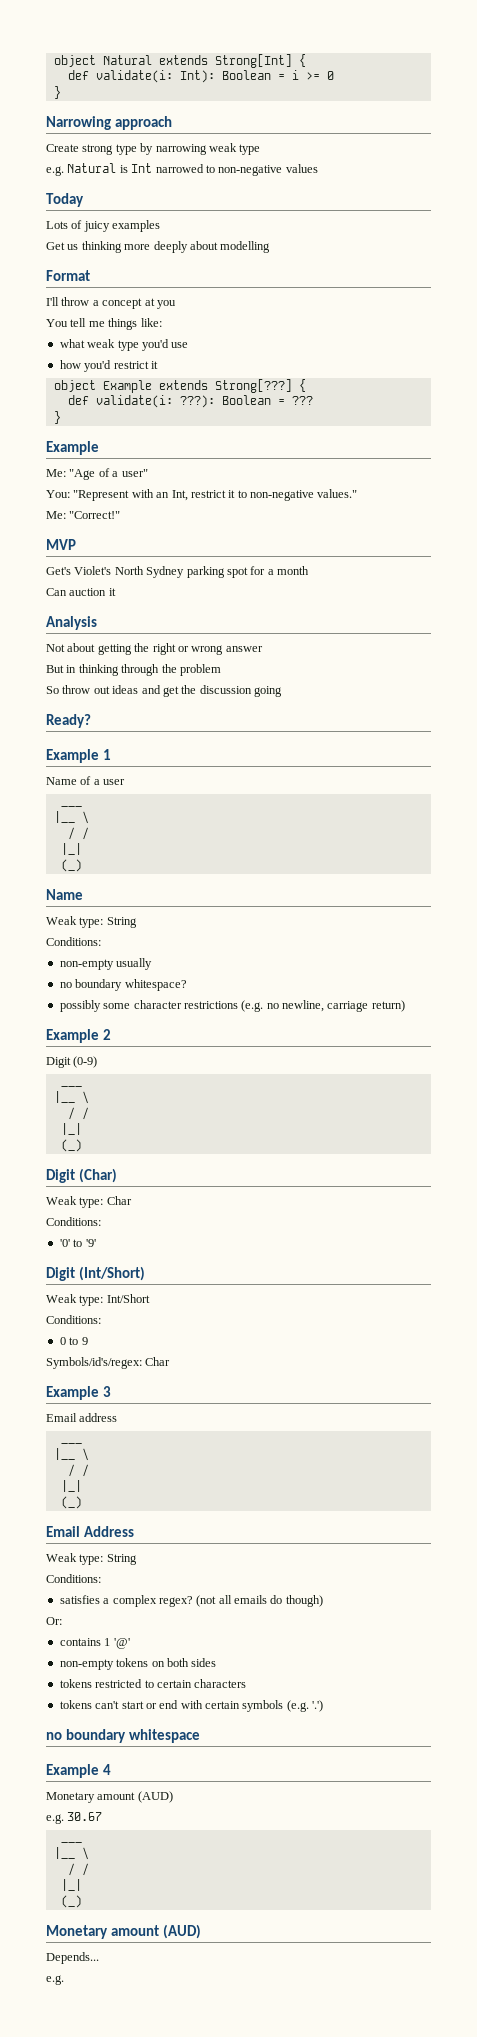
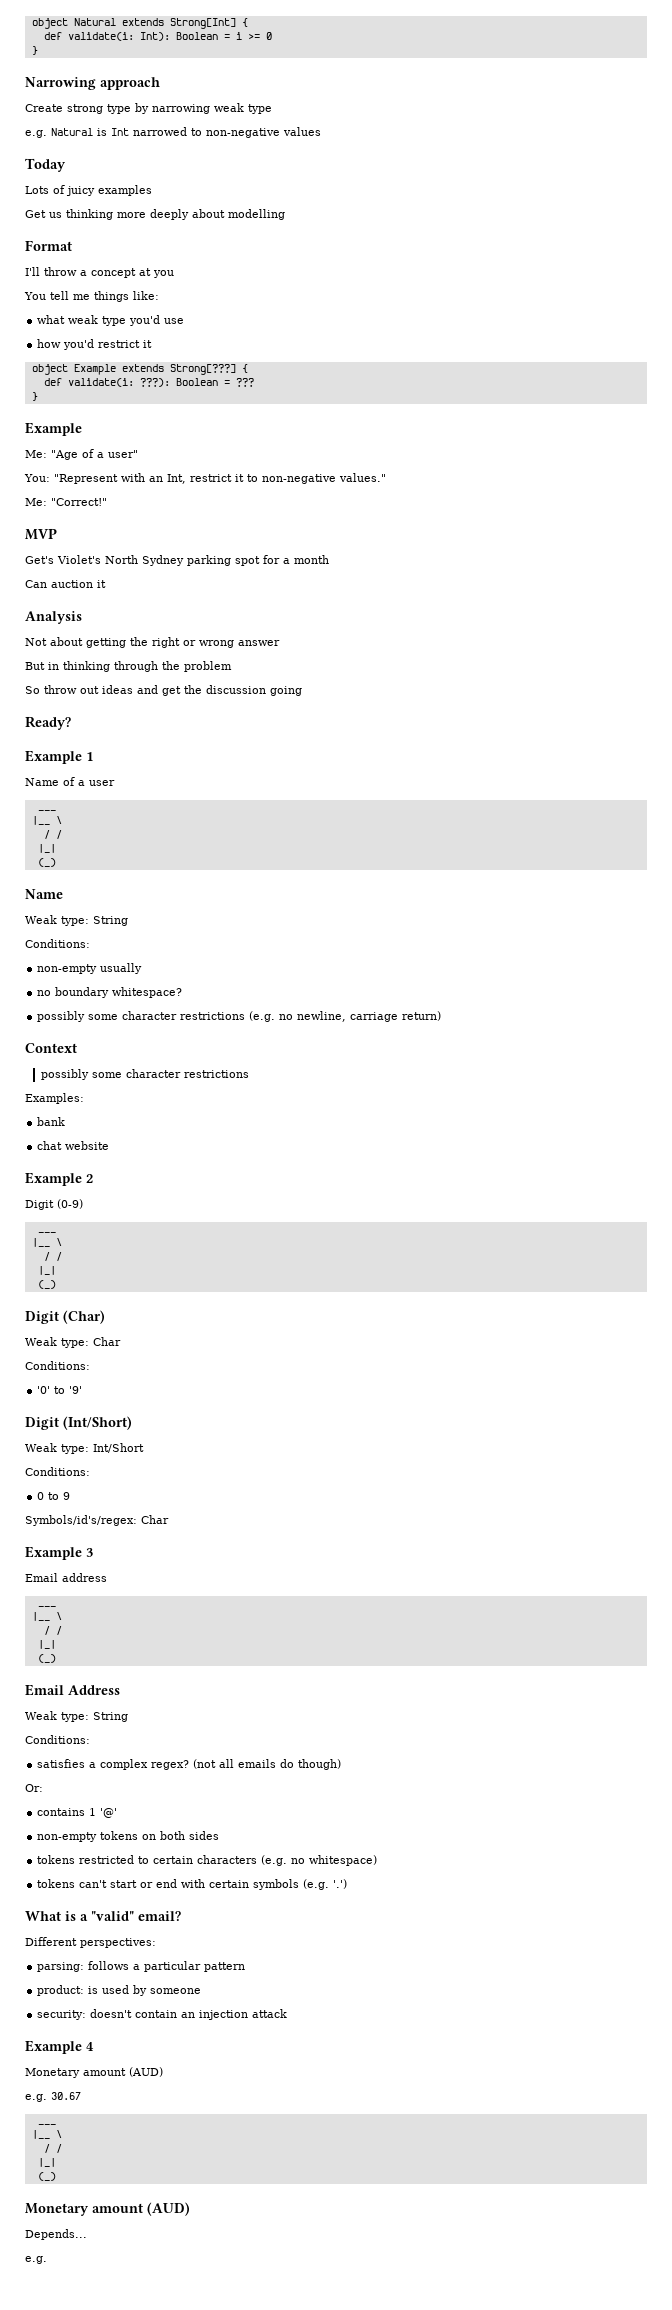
+ Context
+ possibly some character restrictions
+ Examples:
+ bank
+ chat website
- tokens restricted to certain characters
+ tokens restricted to certain characters (e.g. no whitespace)
- no boundary whitespace
+ What is a "valid" email?
+ Different perspectives:
+ parsing: follows a particular pattern
+ product: is used by someone
+ security: doesn't contain an injection attack

